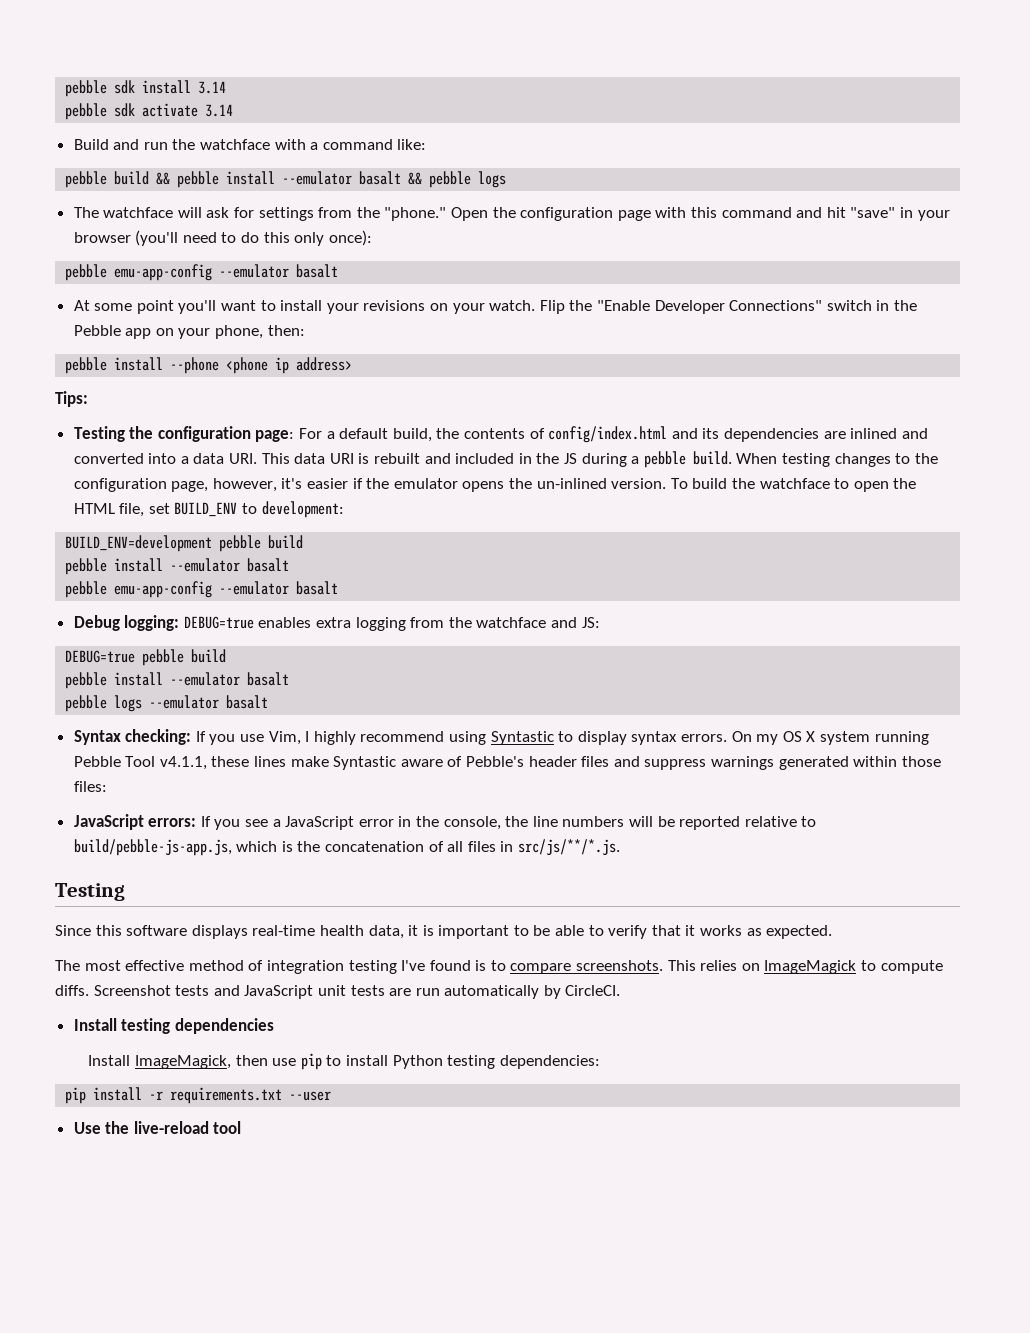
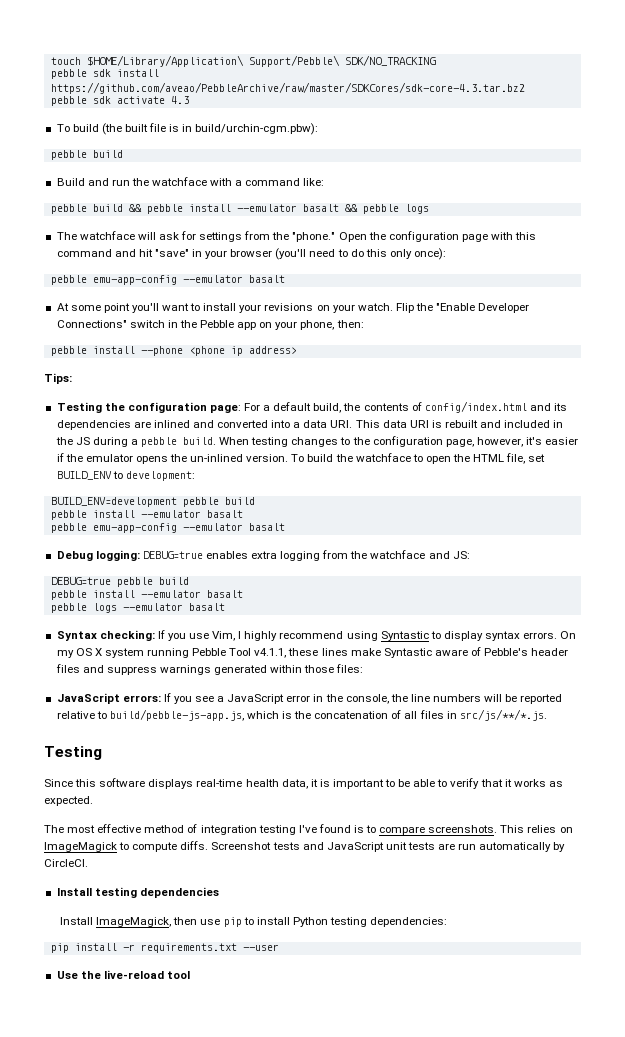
+ touch $HOME/Library/Application\ Support/Pebble\ SDK/NO_TRACKING
- pebble sdk install 3.14
+ pebble sdk install https://github.com/aveao/PebbleArchive/raw/master/SDKCores/sdk-core-4.3.tar.bz2
- pebble sdk activate 3.14
+ pebble sdk activate 4.3
+ To build (the built file is in build/urchin-cgm.pbw):
+ pebble build

